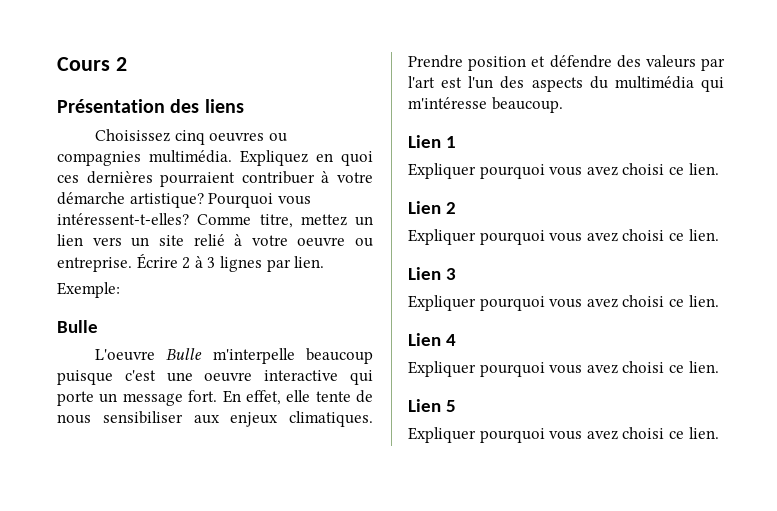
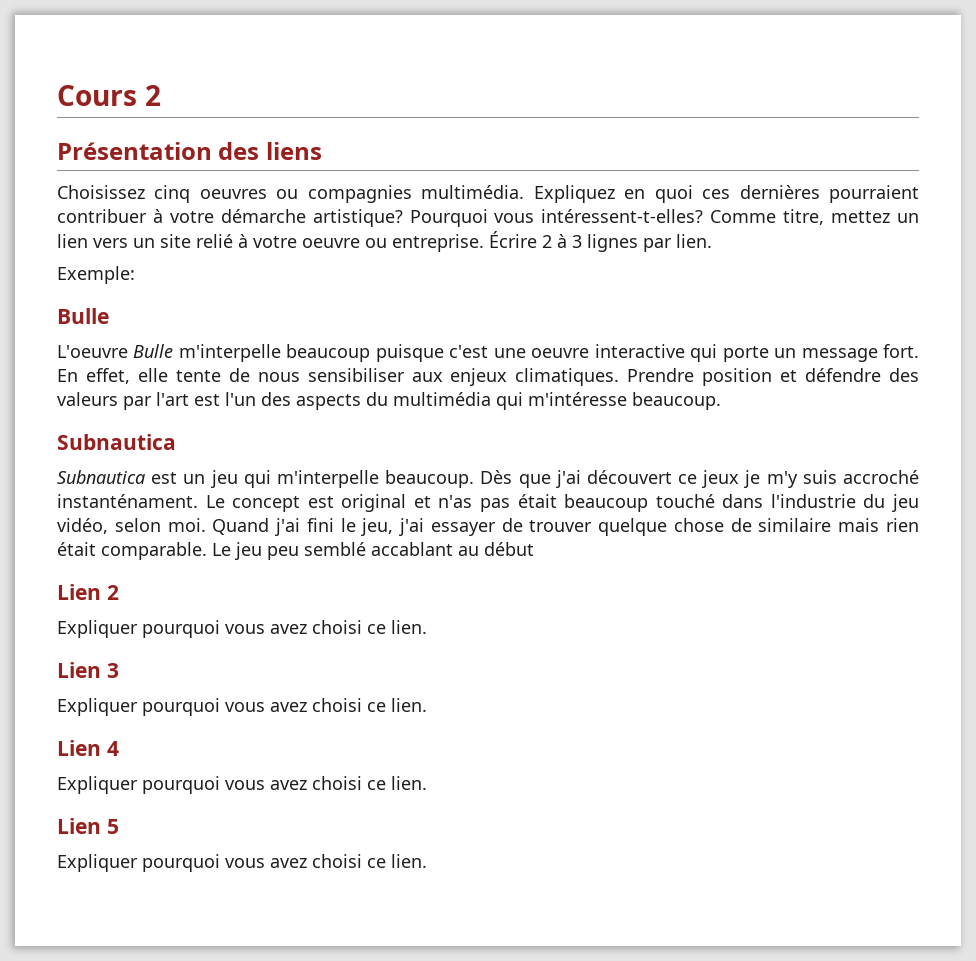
  Prendre position et défendre des valeurs par l'art est l'un des aspects du multimédia qui m'intéresse beaucoup.
- Lien 1
- Expliquer pourquoi vous avez choisi ce lien.
+ Subnautica
+ Subnautica est un jeu qui m'interpelle beaucoup. Dès que j'ai découvert ce jeux je m'y suis accroché instanténament. Le concept est original et n'as pas était beaucoup touché dans l'industrie du jeu vidéo, selon moi. Quand j'ai fini le jeu, j'ai essayer de trouver quelque chose de similaire mais rien était comparable. Le jeu peu semblé accablant au début

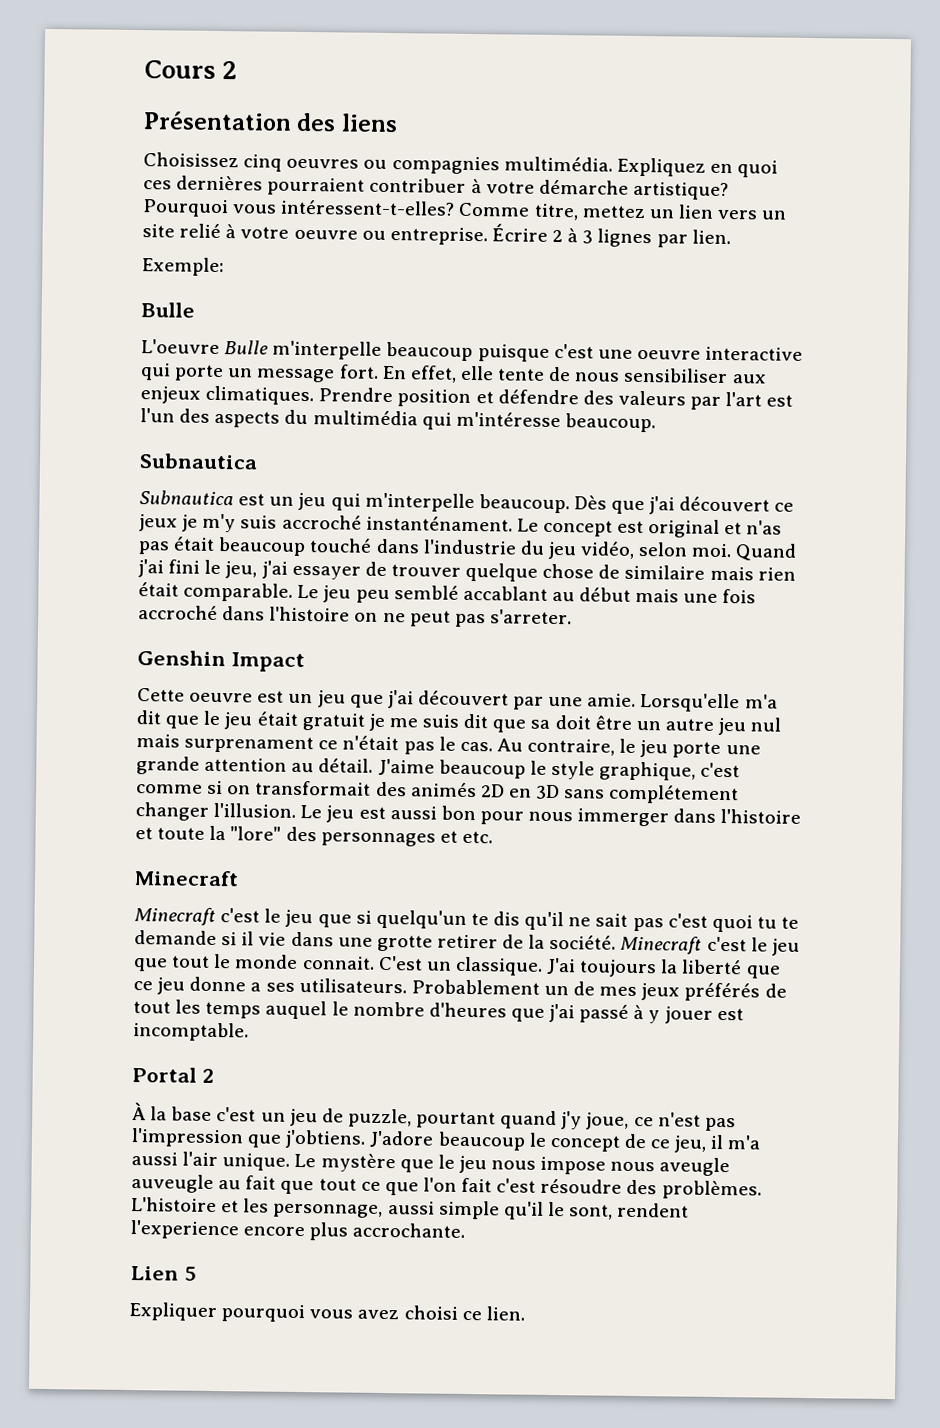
- Le jeu peu semblé accablant au début
- Lien 2
- Expliquer pourquoi vous avez choisi ce lien.
- Lien 3
- Expliquer pourquoi vous avez choisi ce lien.
- Lien 4
- Expliquer pourquoi vous avez choisi ce lien.
+ Le jeu peu semblé accablant au début mais une fois accroché dans l'histoire on ne peut pas s'arreter.
+ Genshin Impact
+ Cette oeuvre est un jeu que j'ai découvert par une amie. Lorsqu'elle m'a dit que le jeu était gratuit je me suis dit que sa doit être un autre jeu nul mais surprenament ce n'était pas le cas. Au contraire, le jeu porte une grande attention au détail. J'aime beaucoup le style graphique, c'est comme si on transformait des animés 2D en 3D sans complétement changer l'illusion. Le jeu est aussi bon pour nous immerger dans l'histoire et toute la "lore" des personnages et etc.
+ Minecraft
+ Minecraft c'est le jeu que si quelqu'un te dis qu'il ne sait pas c'est quoi tu te demande si il vie dans une grotte retirer de la société. Minecraft c'est le jeu que tout le monde connait. C'est un classique. J'ai toujours la liberté que ce jeu donne a ses utilisateurs. Probablement un de mes jeux préférés de tout les temps auquel le nombre d'heures que j'ai passé à y jouer est incomptable.
+ Portal 2
+ À la base c'est un jeu de puzzle, pourtant quand j'y joue, ce n'est pas l'impression que j'obtiens. J'adore beaucoup le concept de ce jeu, il m'a aussi l'air unique. Le mystère que le jeu nous impose nous aveugle auveugle au fait que tout ce que l'on fait c'est résoudre des problèmes. L'histoire et les personnage, aussi simple qu'il le sont, rendent l'experience encore plus accrochante.

